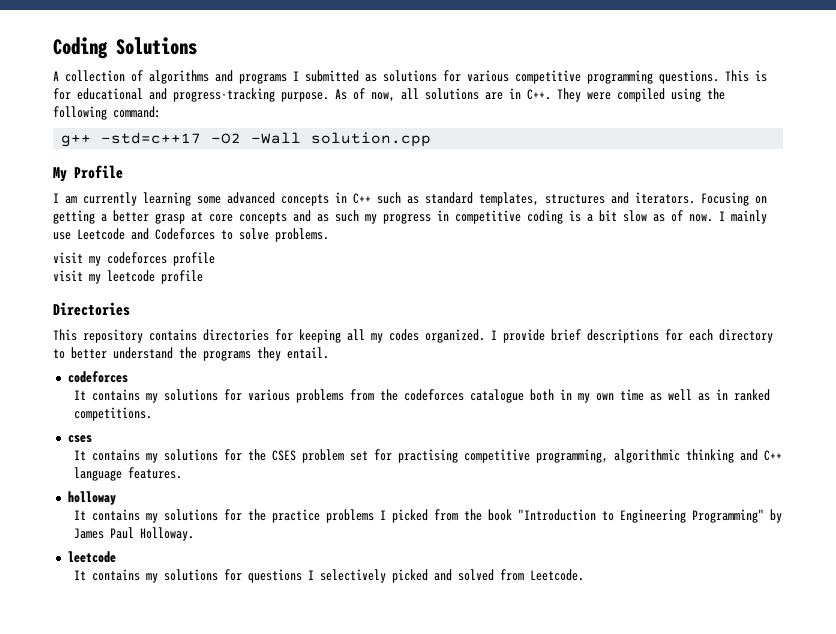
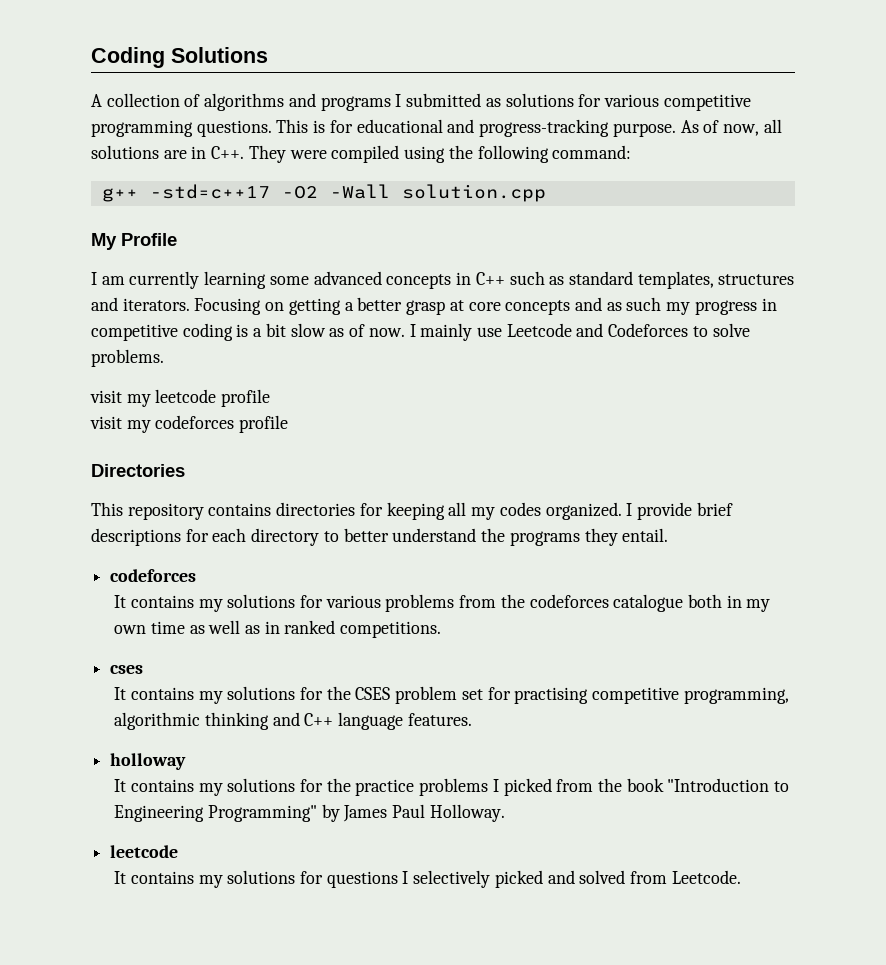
- visit my codeforces profile
+ visit my leetcode profile
- visit my leetcode profile
+ visit my codeforces profile

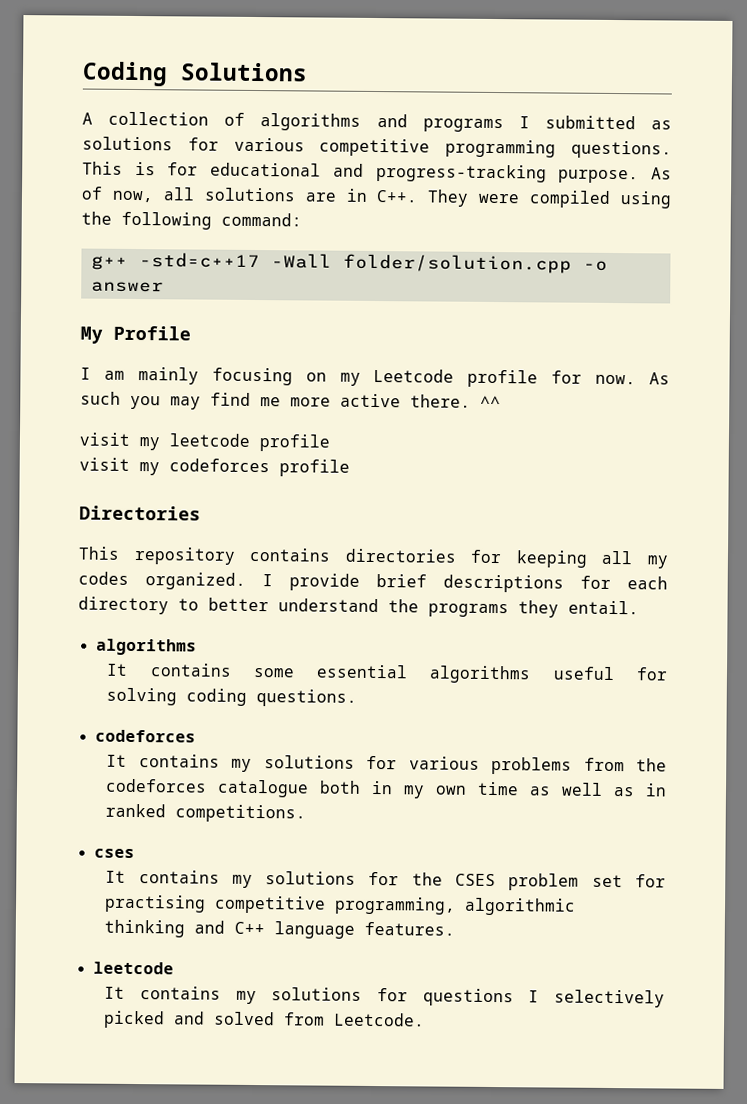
- g++ -std=c++17 -O2 -Wall solution.cpp
+ g++ -std=c++17 -Wall folder/solution.cpp -o answer
- I am currently learning some advanced concepts in C++ such as standard templates, structures and iterators. Focusing on getting a better grasp at core concepts and as such my progress in competitive coding is a bit slow as of now. I mainly use Leetcode and Codeforces to solve problems.
+ I am mainly focusing on my Leetcode profile for now. As such you may find me more active there. ^^
  I provide brief descriptions for each directory to better understand the programs they entail.
+ algorithms
+ It contains some essential algorithms useful for solving coding questions.
- holloway
- It contains my solutions for the practice problems I picked from the book "Introduction to Engineering Programming" by James Paul Holloway.

